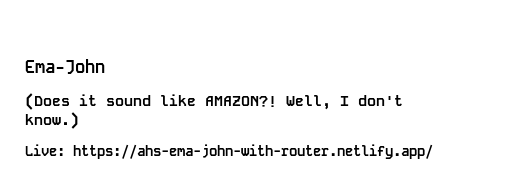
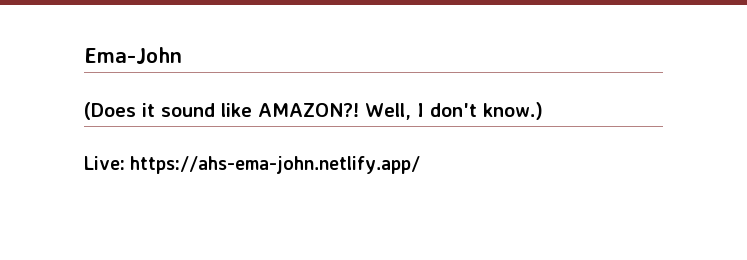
- Live: https://ahs-ema-john-with-router.netlify.app/
+ Live: https://ahs-ema-john.netlify.app/

